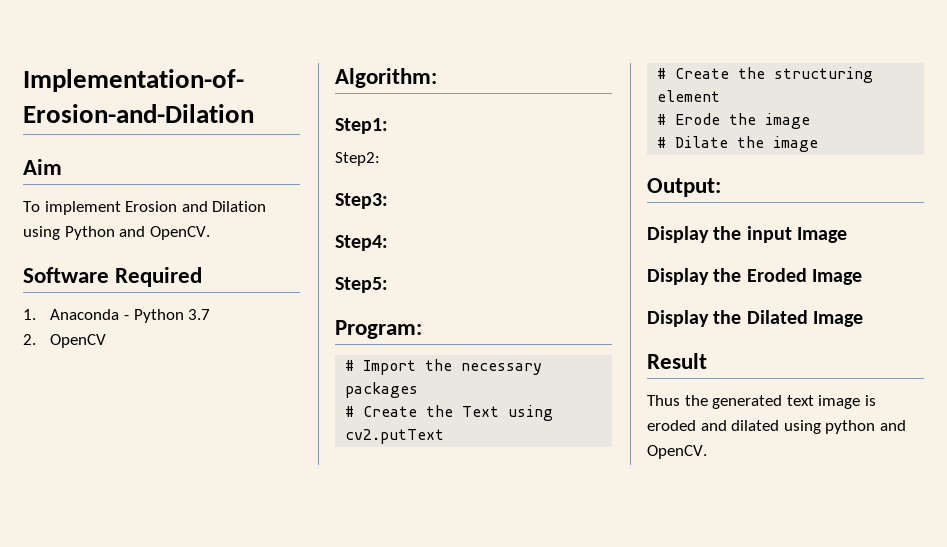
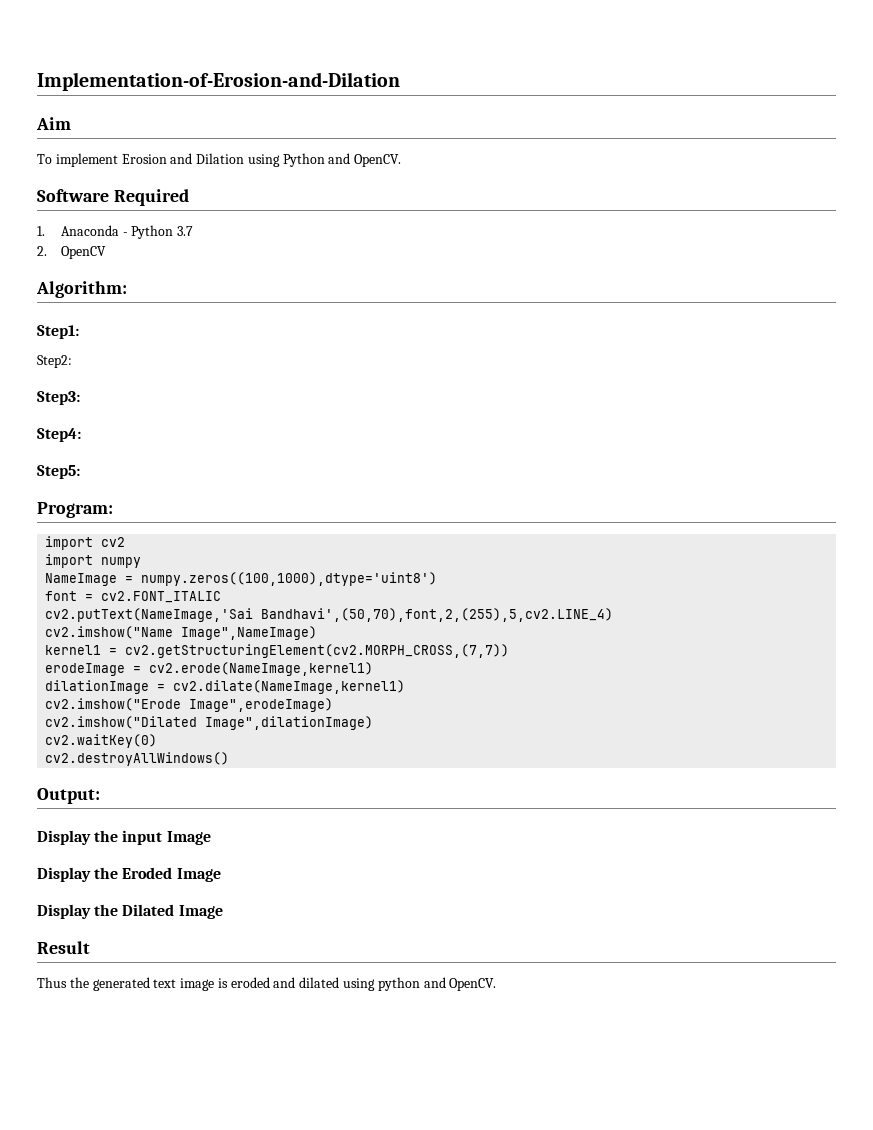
- # Import the necessary packages
- # Create the Text using cv2.putText
- # Create the structuring element
- # Erode the image
- # Dilate the image
+ import cv2
+ import numpy
+ NameImage = numpy.zeros((100,1000),dtype='uint8')
+ font = cv2.FONT_ITALIC
+ cv2.putText(NameImage,'Sai Bandhavi',(50,70),font,2,(255),5,cv2.LINE_4)
+ cv2.imshow("Name Image",NameImage)
+ kernel1 = cv2.getStructuringElement(cv2.MORPH_CROSS,(7,7))
+ erodeImage = cv2.erode(NameImage,kernel1)
+ dilationImage = cv2.dilate(NameImage,kernel1)
+ cv2.imshow("Erode Image",erodeImage)
+ cv2.imshow("Dilated Image",dilationImage)
+ cv2.waitKey(0)
+ cv2.destroyAllWindows()

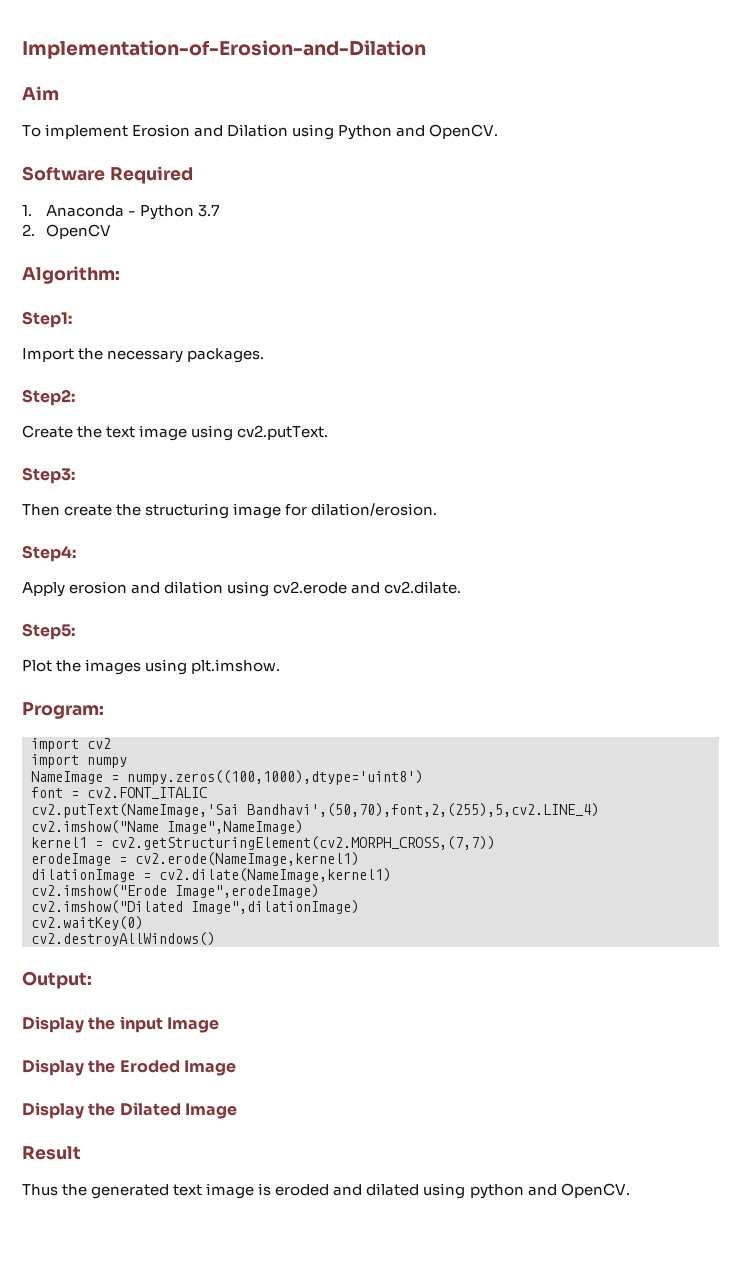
+ Import the necessary packages.
  Step2:
+ Create the text image using cv2.putText.
  Step3:
+ Then create the structuring image for dilation/erosion.
  Step4:
+ Apply erosion and dilation using cv2.erode and cv2.dilate.
  Step5:
+ Plot the images using plt.imshow.

